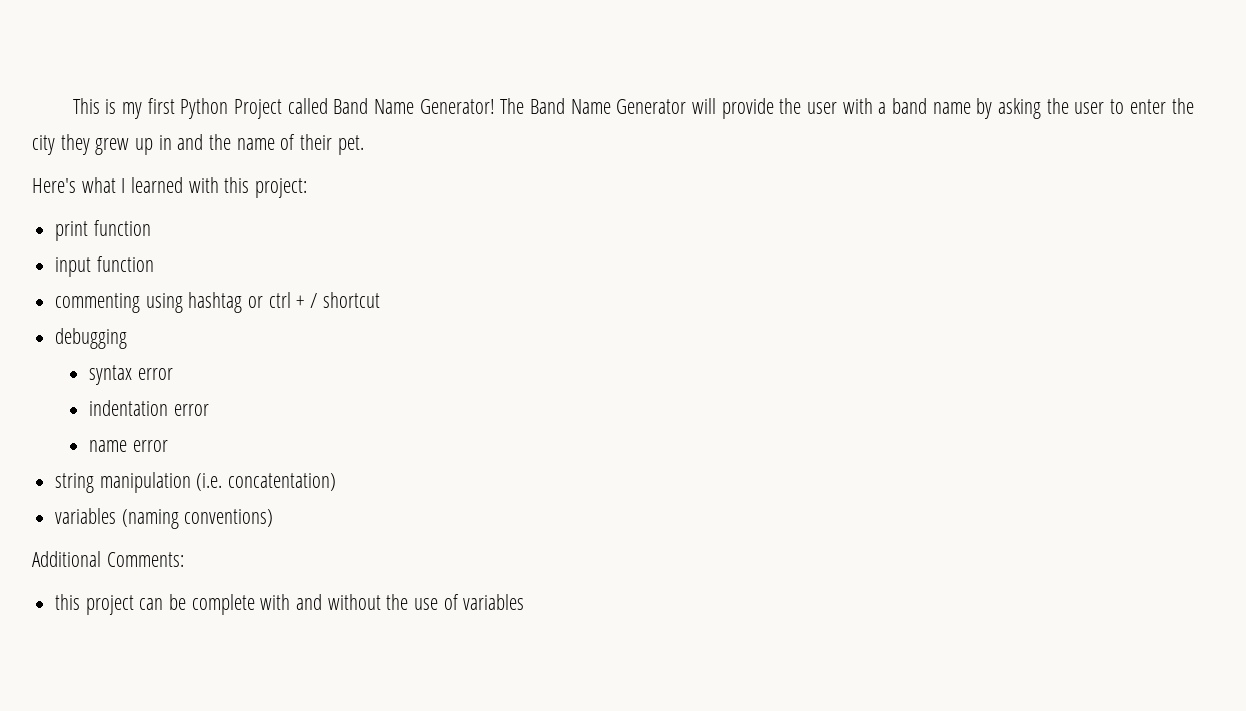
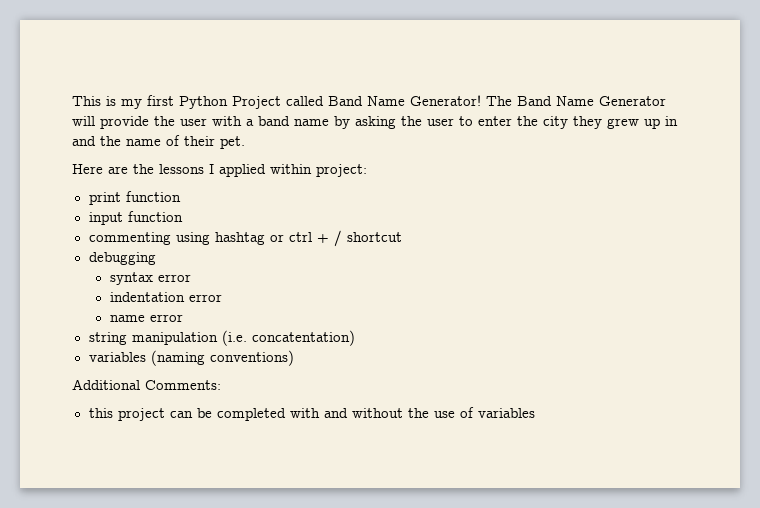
- Here's what I learned with this project:
+ Here are the lessons I applied within project:
- this project can be complete with and without the use of variables
+ this project can be completed with and without the use of variables

